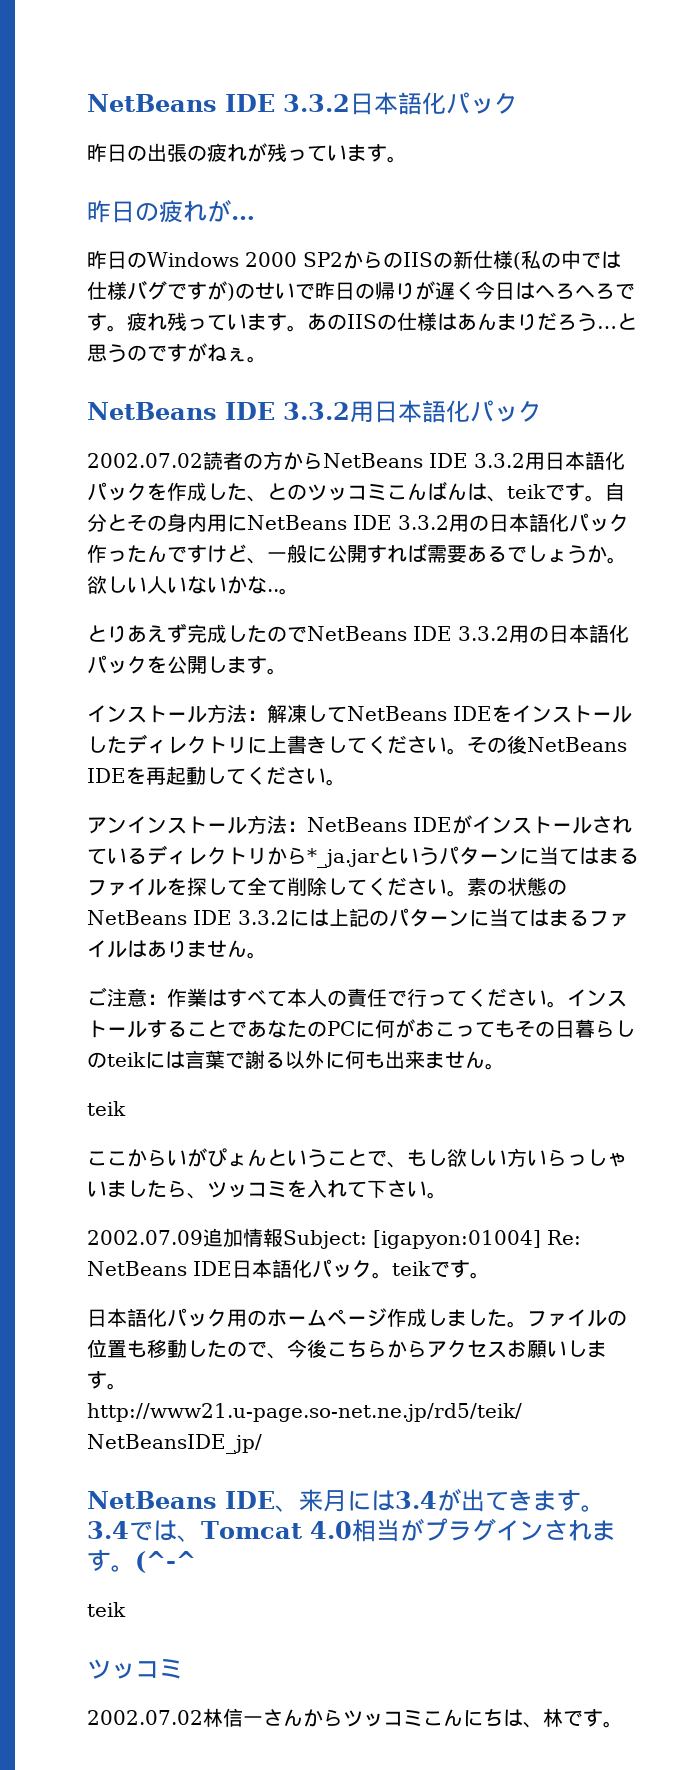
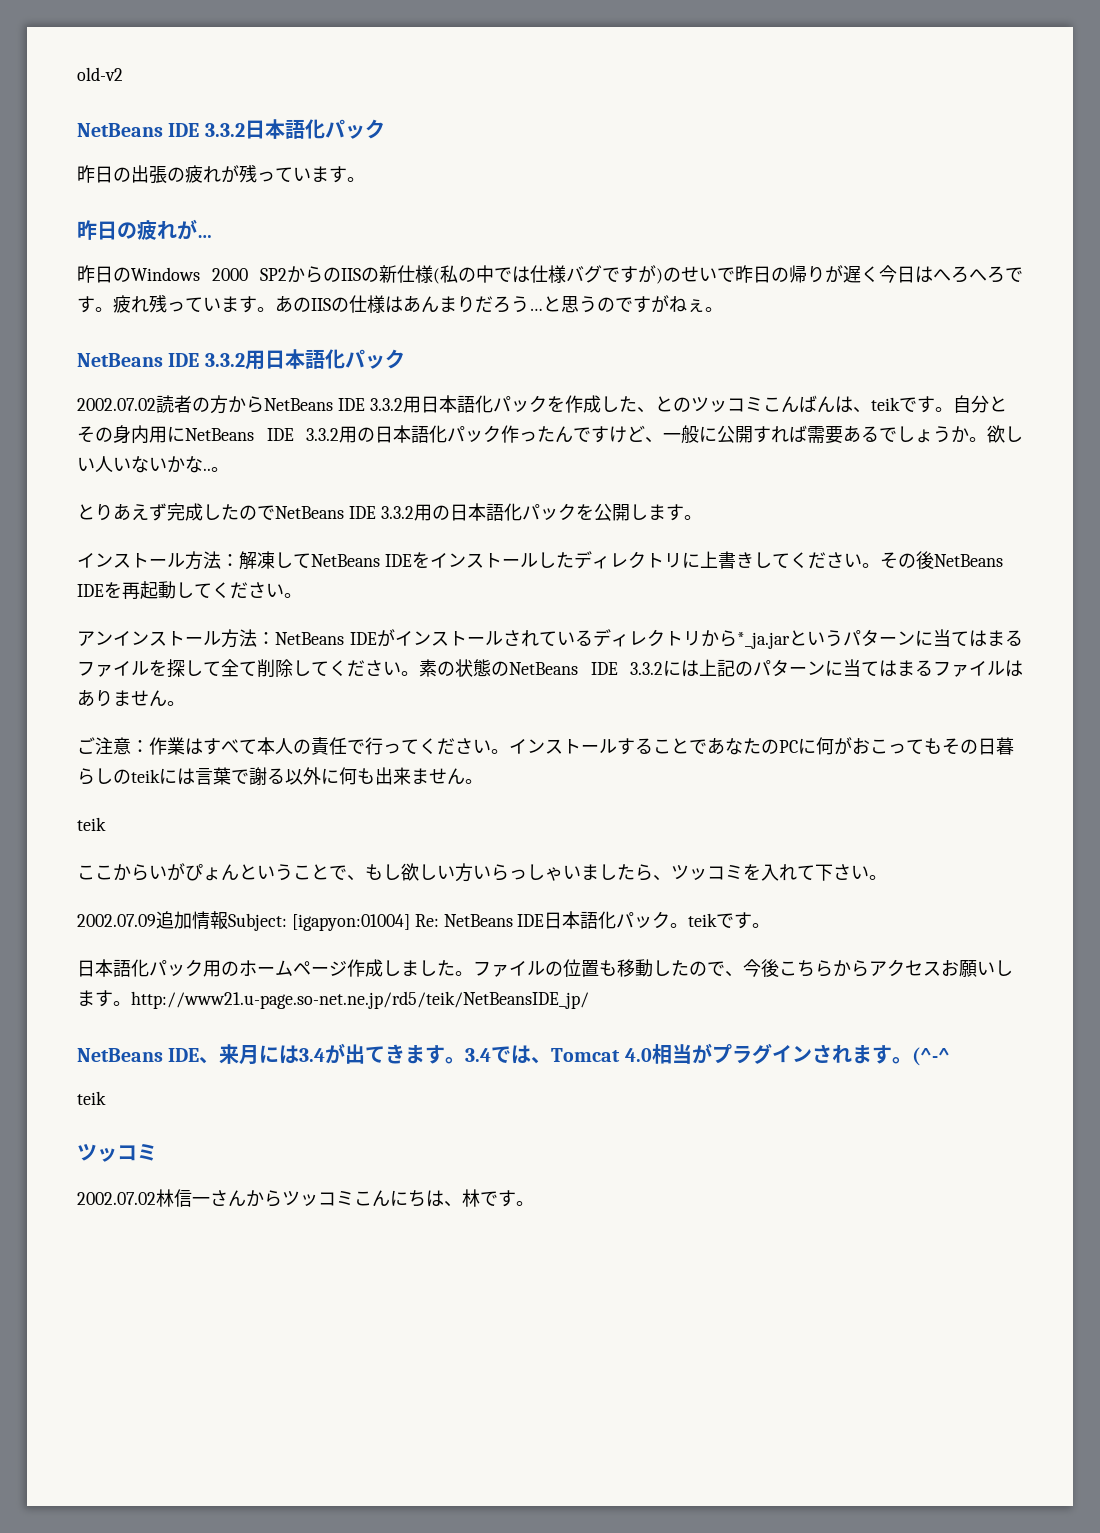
+ old-v2

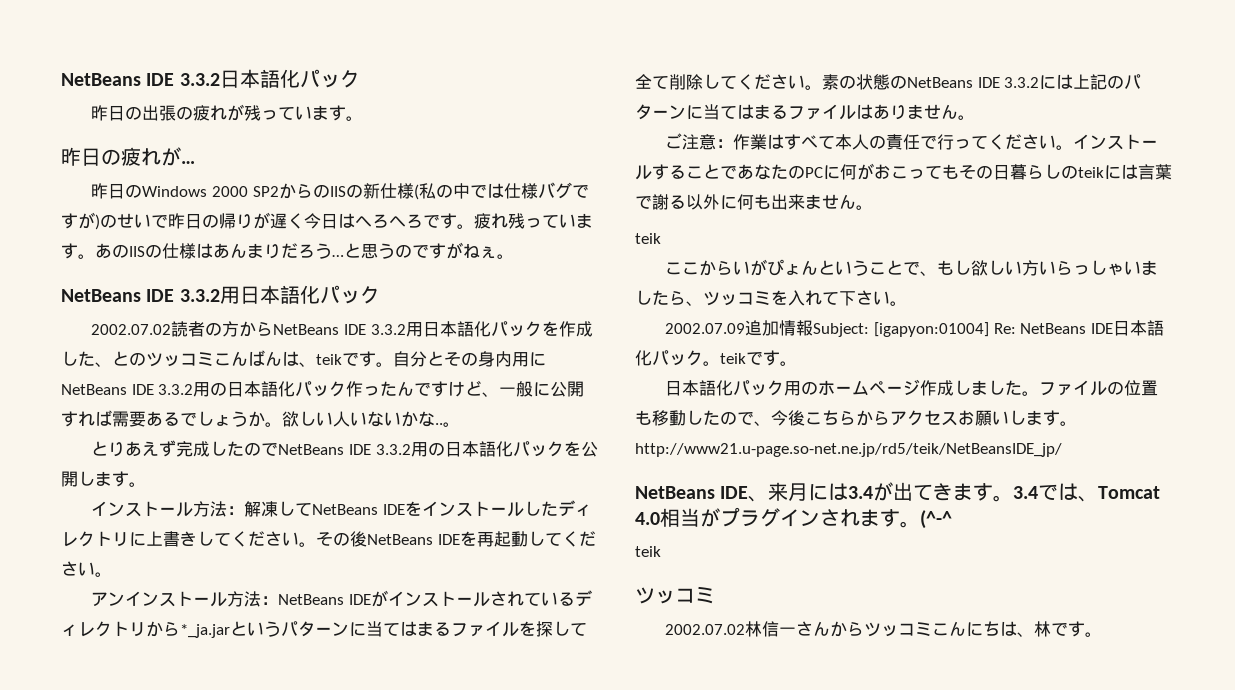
- old-v2

